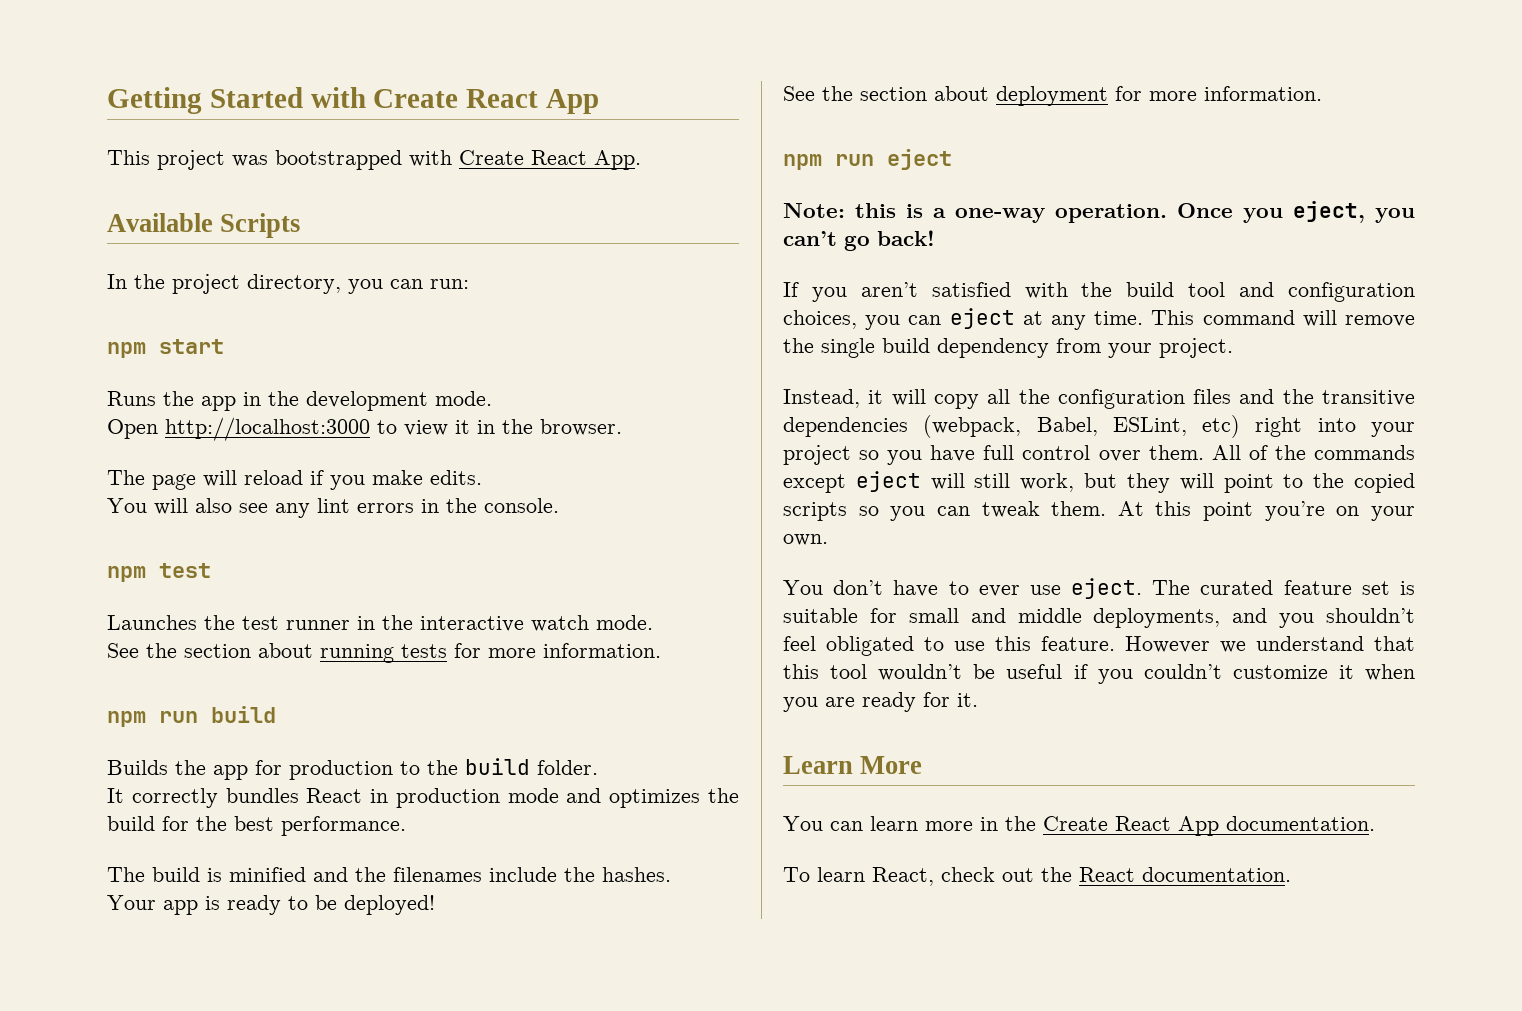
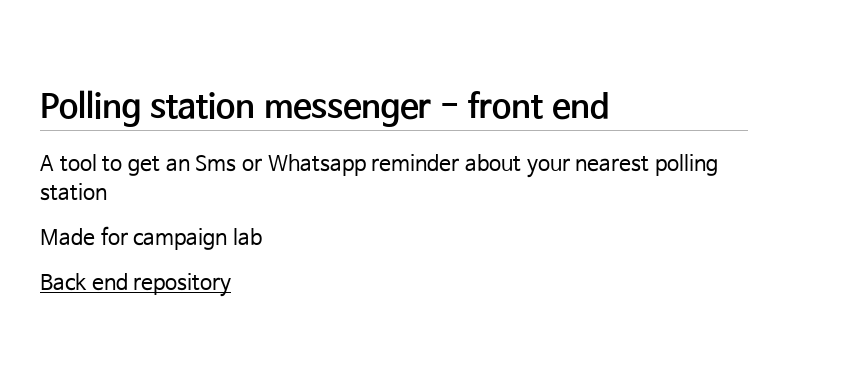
- Getting Started with Create React App
- This project was bootstrapped with Create React App.
- Available Scripts
- In the project directory, you can run:
- npm start
- Runs the app in the development mode.
- Open http://localhost:3000 to view it in the browser.
- The page will reload if you make edits.
- You will also see any lint errors in the console.
- npm test
- Launches the test runner in the interactive watch mode.
- See the section about running tests for more information.
- npm run build
- Builds the app for production to the build folder.
- It correctly bundles React in production mode and optimizes the build for the best performance.
- The build is minified and the filenames include the hashes.
- Your app is ready to be deployed!
- See the section about deployment for more information.
- npm run eject
- Note: this is a one-way operation. Once you eject, you can’t go back!
- If you aren’t satisfied with the build tool and configuration choices, you can eject at any time. This command will remove the single build dependency from your project.
- Instead, it will copy all the configuration files and the transitive dependencies (webpack, Babel, ESLint, etc) right into your project so you have full control over them. All of the commands except eject will still work, but they will point to the copied scripts so you can tweak them. At this point you’re on your own.
- You don’t have to ever use eject. The curated feature set is suitable for small and middle deployments, and you shouldn’t feel obligated to use this feature. However we understand that this tool wouldn’t be useful if you couldn’t customize it when you are ready for it.
- Learn More
- You can learn more in the Create React App documentation.
- To learn React, check out the React documentation.
+ Polling station messenger - front end
+ A tool to get an Sms or Whatsapp reminder about your nearest polling station
+ Made for campaign lab
+ Back end repository

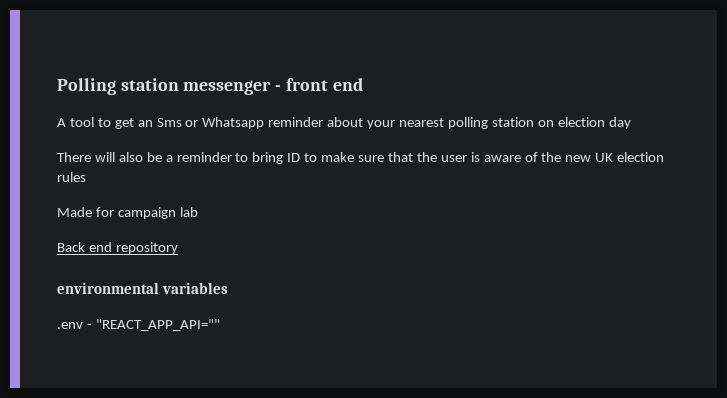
- A tool to get an Sms or Whatsapp reminder about your nearest polling station
+ A tool to get an Sms or Whatsapp reminder about your nearest polling station on election day
+ There will also be a reminder to bring ID to make sure that the user is aware of the new UK election rules
+ environmental variables
+ .env - "REACT_APP_API=""

